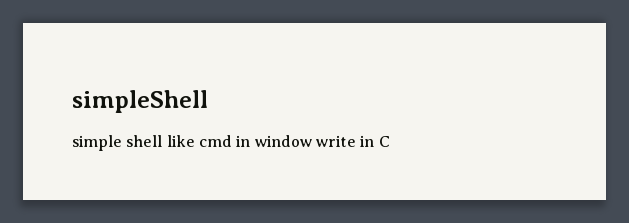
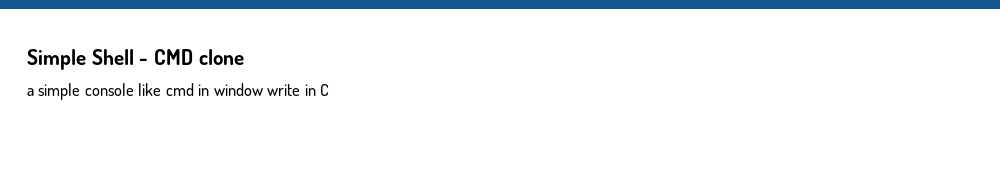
- simpleShell
- simple shell like cmd in window write in C
+ Simple Shell - CMD clone
+ a simple console like cmd in window write in C

